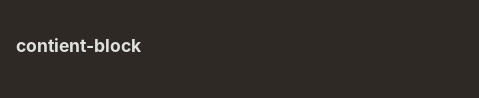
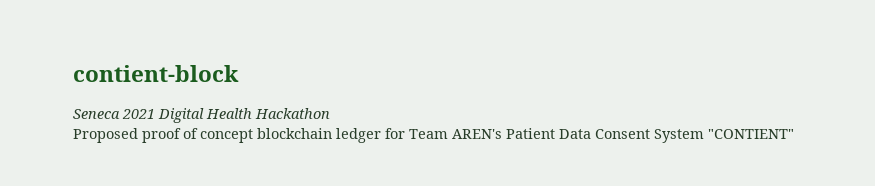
+ Seneca 2021 Digital Health Hackathon
+ Proposed proof of concept blockchain ledger for Team AREN's Patient Data Consent System "CONTIENT"

